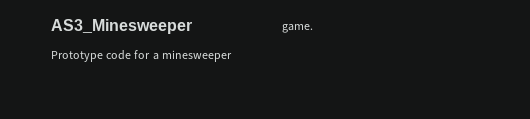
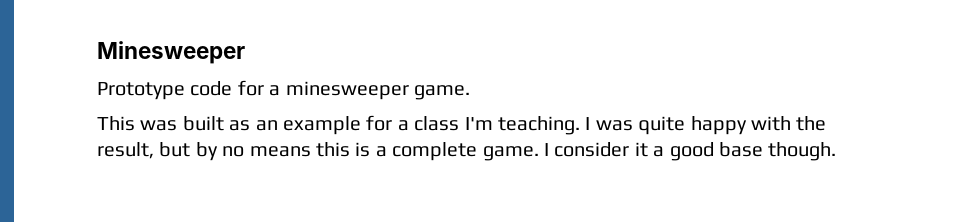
- AS3_Minesweeper
+ Minesweeper
+ This was built as an example for a class I'm teaching. I was quite happy with the result, but by no means this is a complete game. I consider it a good base though.

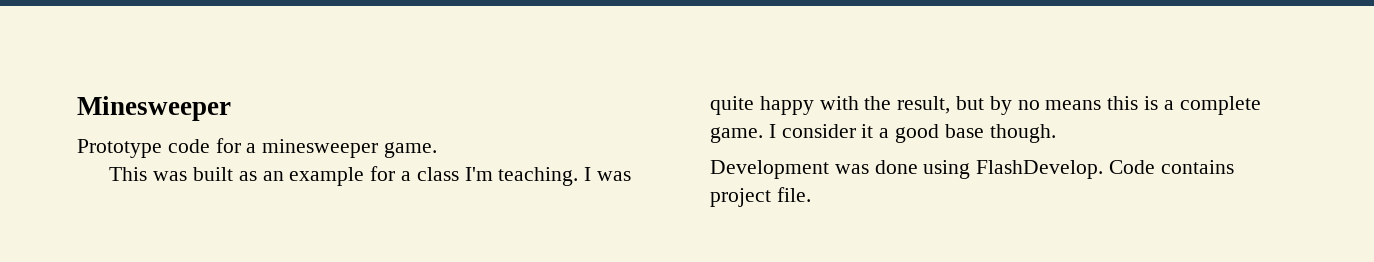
+ Development was done using FlashDevelop. Code contains project file.

